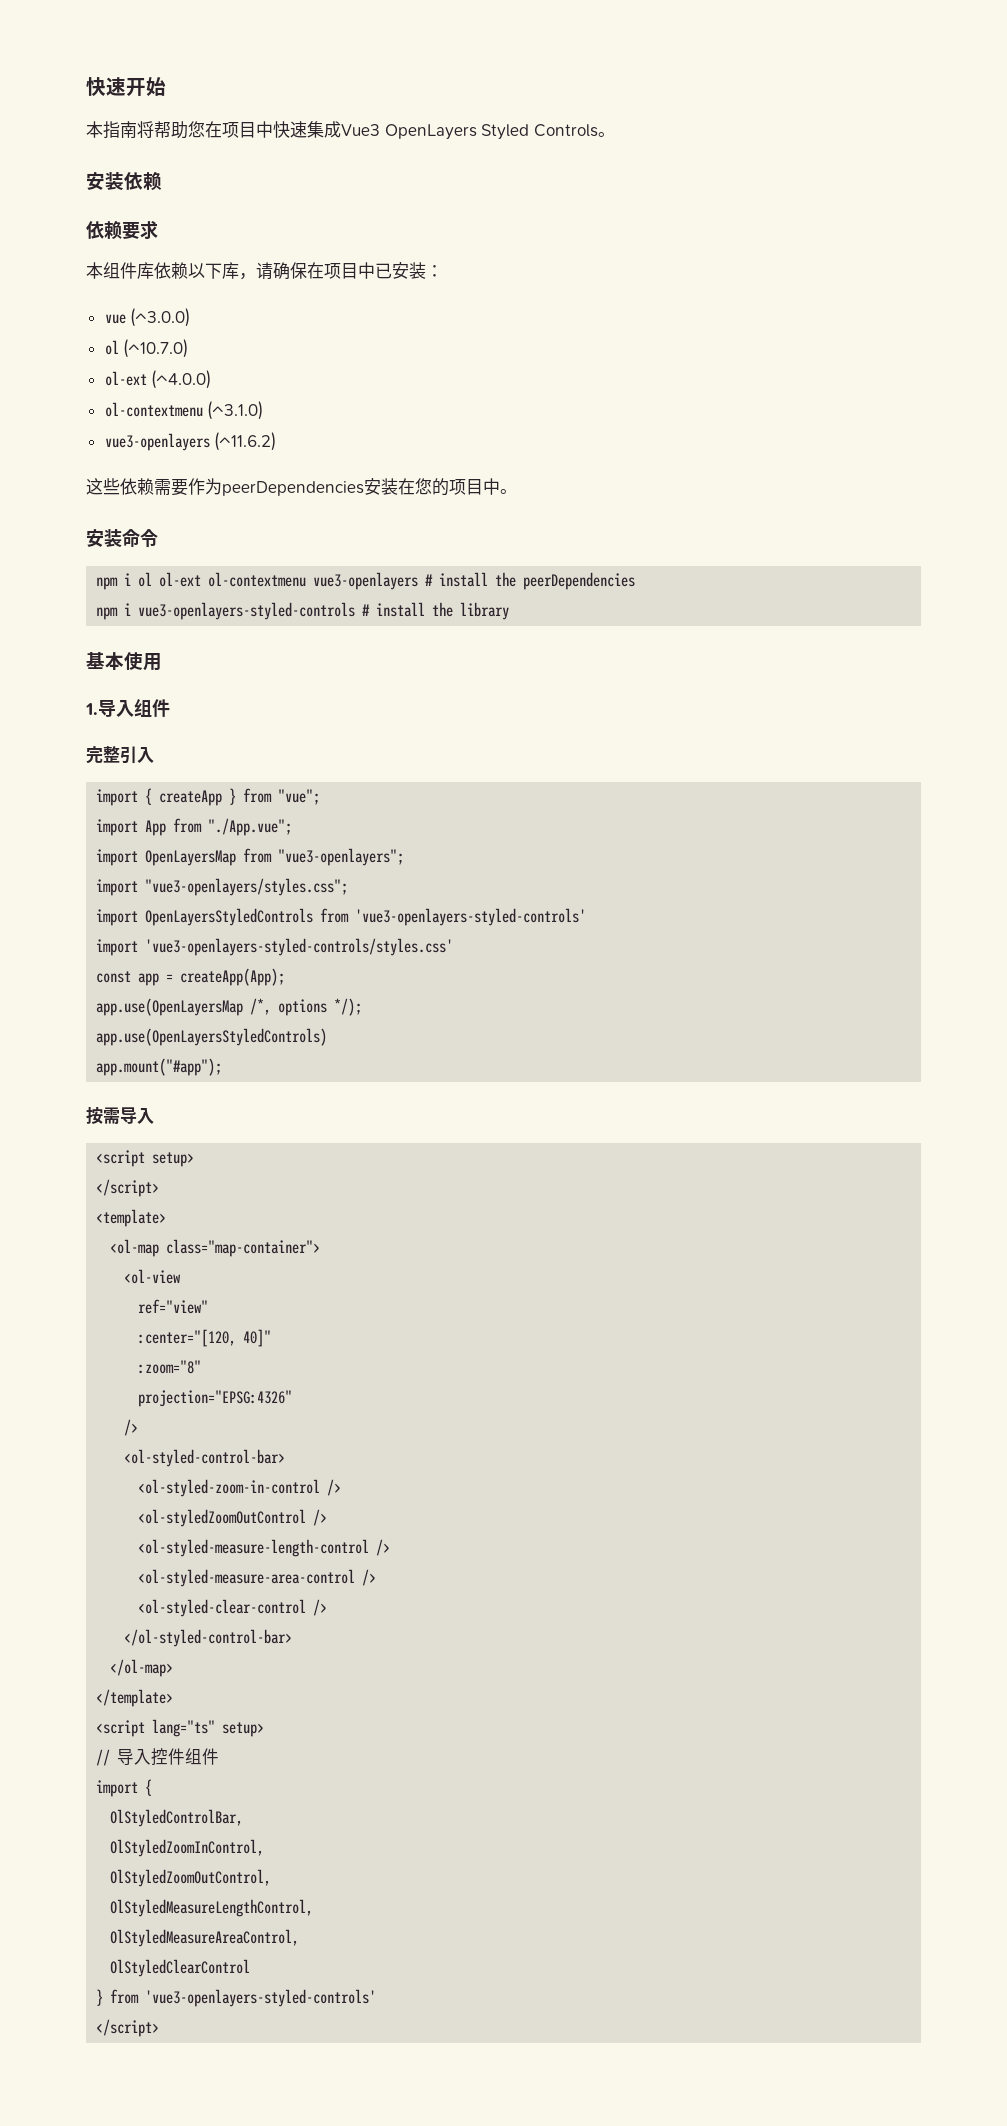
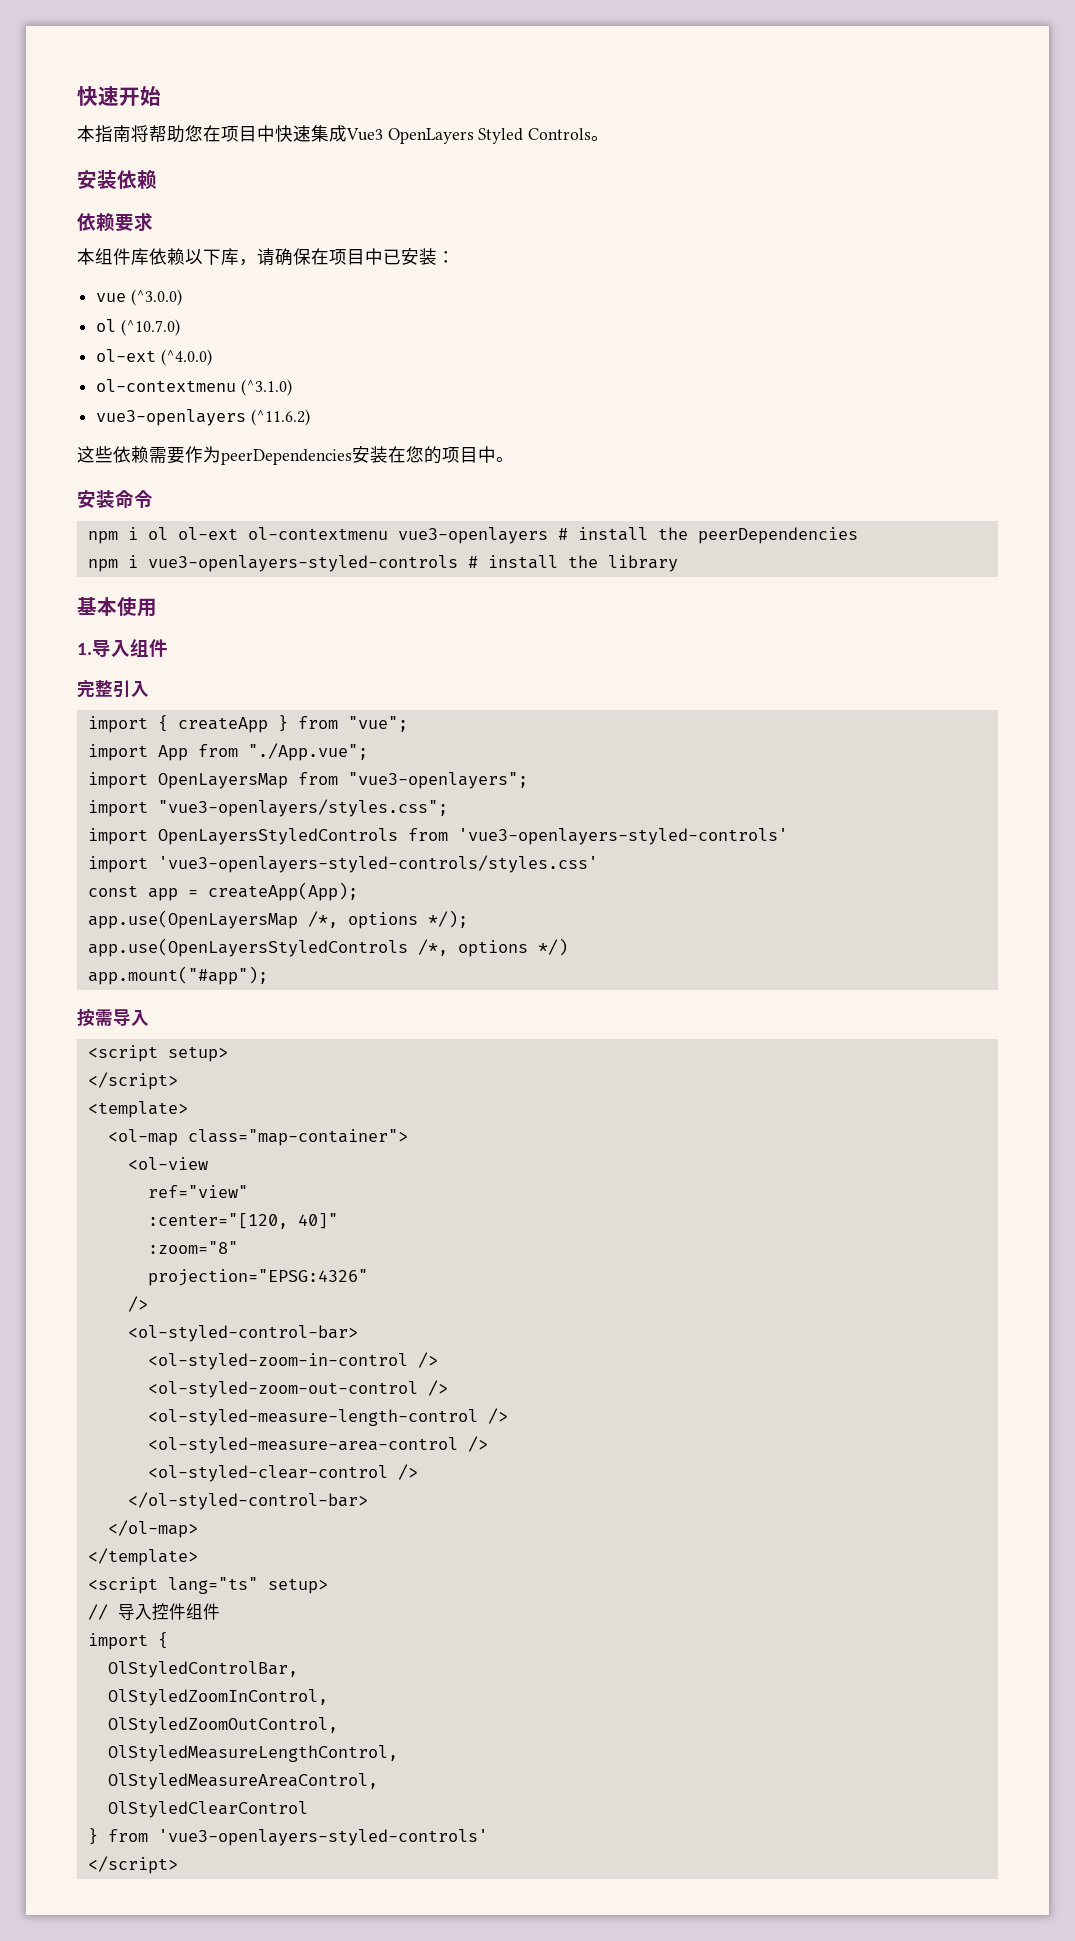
- app.use(OpenLayersStyledControls)
+ app.use(OpenLayersStyledControls /*, options */)
- <ol-styledZoomOutControl />
+ <ol-styled-zoom-out-control />

